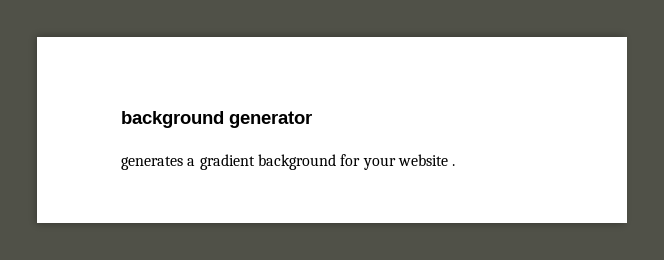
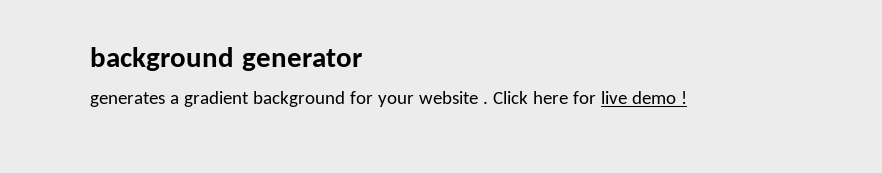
+ Click here for live demo !

